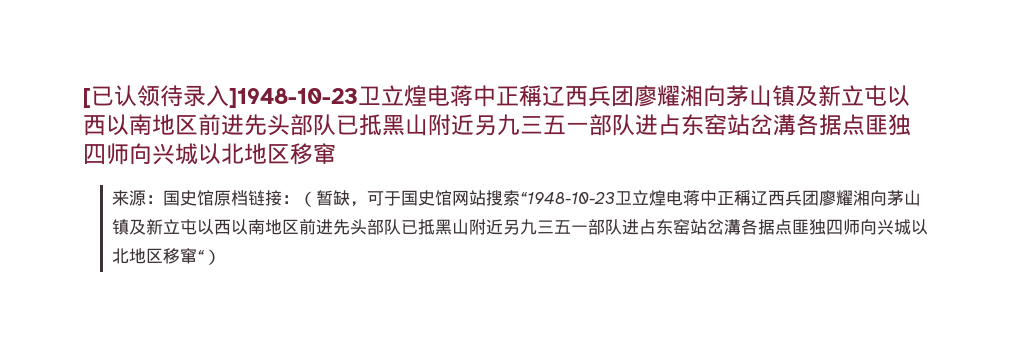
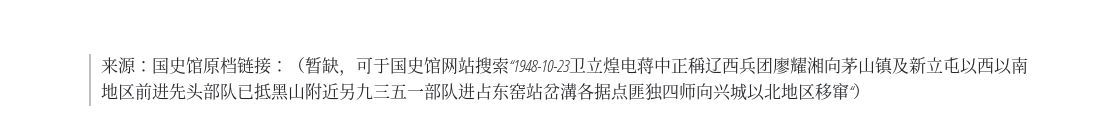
- [已认领待录入]1948-10-23卫立煌电蒋中正稱辽西兵团廖耀湘向茅山镇及新立屯以西以南地区前进先头部队已抵黑山附近另九三五一部队进占东窑站岔溝各据点匪独四师向兴城以北地区移窜

